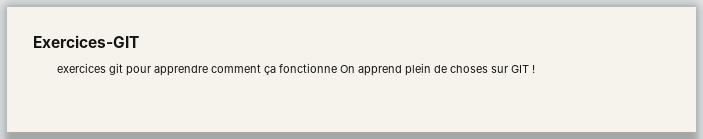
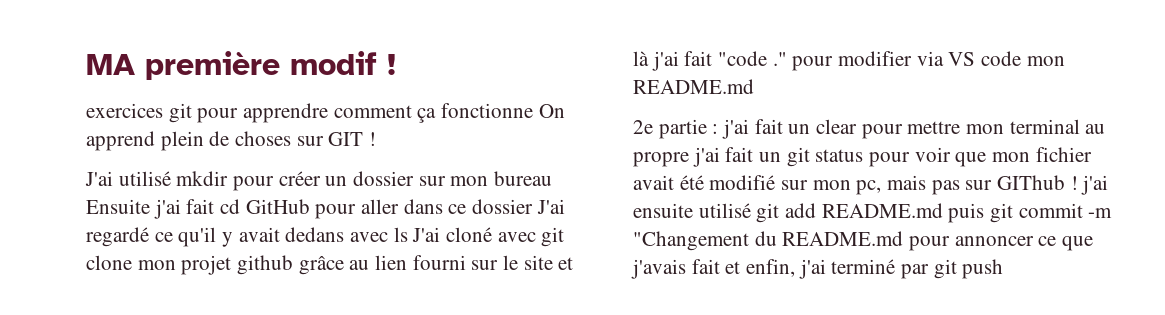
- Exercices-GIT
+ MA première modif !
+ J'ai utilisé mkdir pour créer un dossier sur mon bureau Ensuite j'ai fait cd GitHub pour aller dans ce dossier J'ai regardé ce qu'il y avait dedans avec ls J'ai cloné avec git clone mon projet github grâce au lien fourni sur le site et là j'ai fait "code ." pour modifier via VS code mon README.md
+ 2e partie : j'ai fait un clear pour mettre mon terminal au propre j'ai fait un git status pour voir que mon fichier avait été modifié sur mon pc, mais pas sur GIThub ! j'ai ensuite utilisé git add README.md puis git commit -m "Changement du README.md pour annoncer ce que j'avais fait et enfin, j'ai terminé par git push

